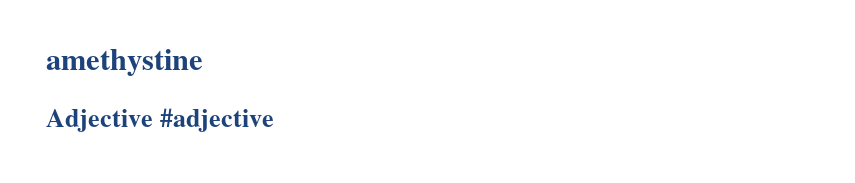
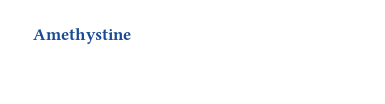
- amethystine
- Adjective #adjective
+ Amethystine

